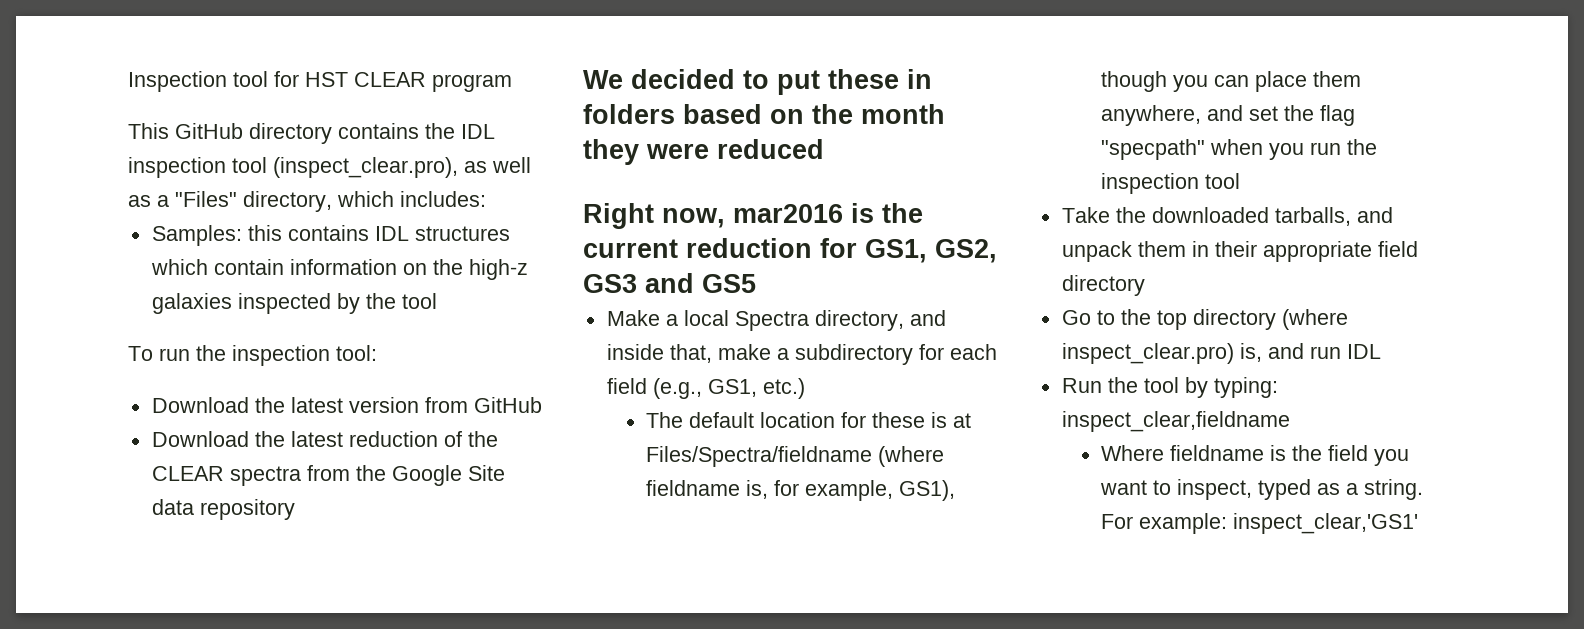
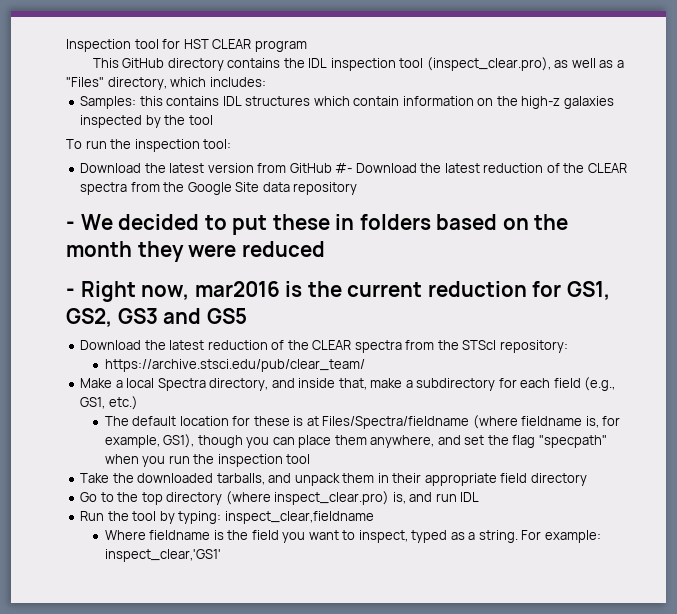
- Download the latest version from GitHub
- Download the latest reduction of the CLEAR spectra from the Google Site data repository
+ Download the latest version from GitHub #- Download the latest reduction of the CLEAR spectra from the Google Site data repository
- We decided to put these in folders based on the month they were reduced
+ - We decided to put these in folders based on the month they were reduced
- Right now, mar2016 is the current reduction for GS1, GS2, GS3 and GS5
+ - Right now, mar2016 is the current reduction for GS1, GS2, GS3 and GS5
+ Download the latest reduction of the CLEAR spectra from the STScI repository:
+ https://archive.stsci.edu/pub/clear_team/

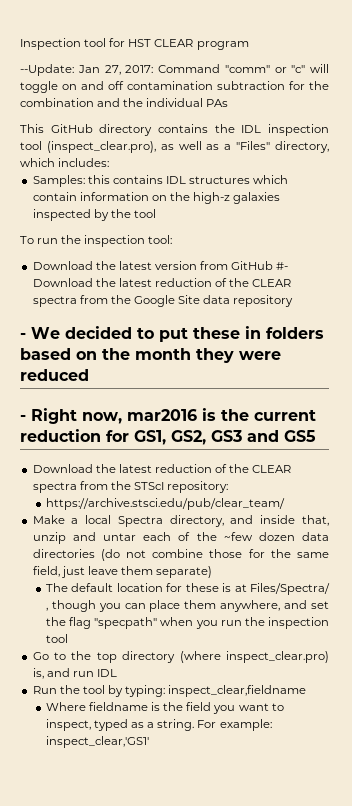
+ --Update: Jan 27, 2017: Command "comm" or "c" will toggle on and off contamination subtraction for the combination and the individual PAs
- Make a local Spectra directory, and inside that, make a subdirectory for each field (e.g., GS1, etc.)
+ Make a local Spectra directory, and inside that, unzip and untar each of the ~few dozen data directories (do not combine those for the same field, just leave them separate)
- The default location for these is at Files/Spectra/fieldname (where fieldname is, for example, GS1), though you can place them anywhere, and set the flag "specpath" when you run the inspection tool
+ The default location for these is at Files/Spectra/ , though you can place them anywhere, and set the flag "specpath" when you run the inspection tool
- Take the downloaded tarballs, and unpack them in their appropriate field directory

